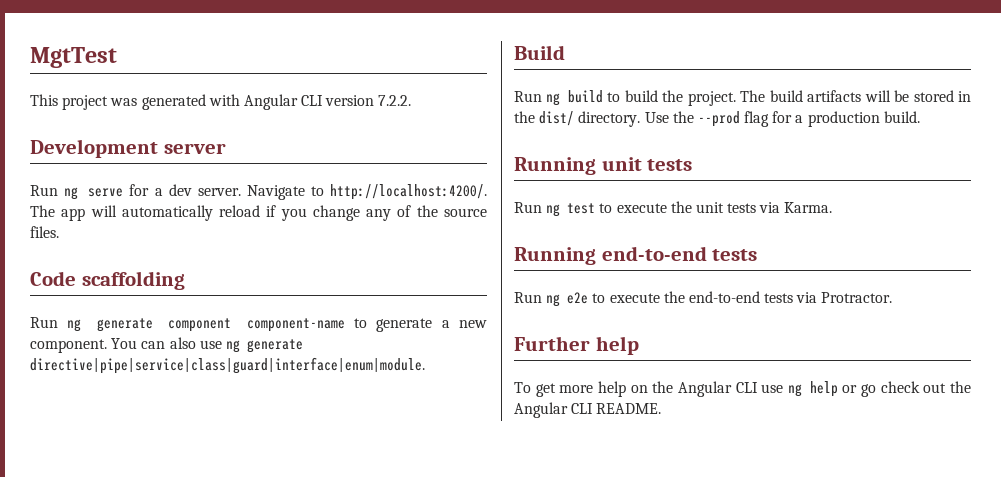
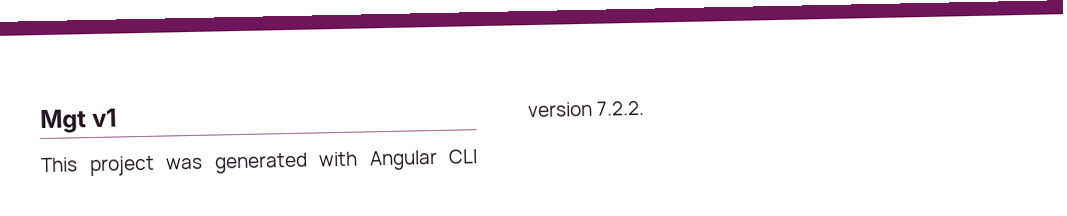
- MgtTest
+ Mgt v1
- Development server
- Run ng serve for a dev server. Navigate to http://localhost:4200/. The app will automatically reload if you change any of the source files.
- Code scaffolding
- Run ng generate component component-name to generate a new component. You can also use ng generate directive|pipe|service|class|guard|interface|enum|module.
- Build
- Run ng build to build the project. The build artifacts will be stored in the dist/ directory. Use the --prod flag for a production build.
- Running unit tests
- Run ng test to execute the unit tests via Karma.
- Running end-to-end tests
- Run ng e2e to execute the end-to-end tests via Protractor.
- Further help
- To get more help on the Angular CLI use ng help or go check out the Angular CLI README.

